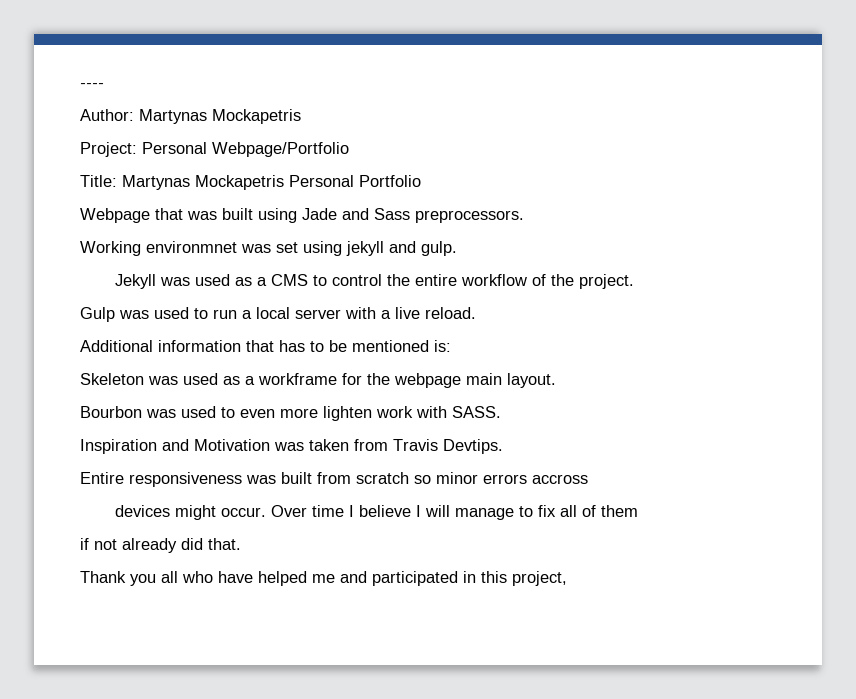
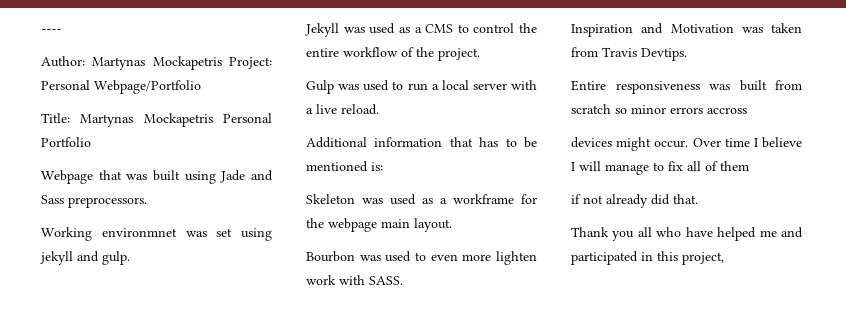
- Author: Martynas Mockapetris
- Project: Personal Webpage/Portfolio
+ Author: Martynas Mockapetris Project: Personal Webpage/Portfolio

